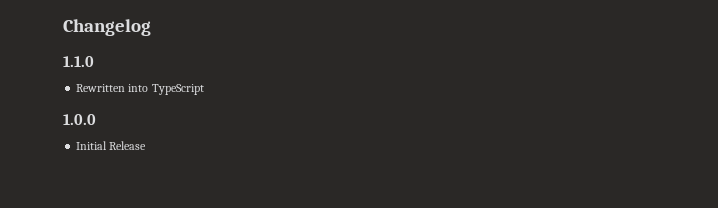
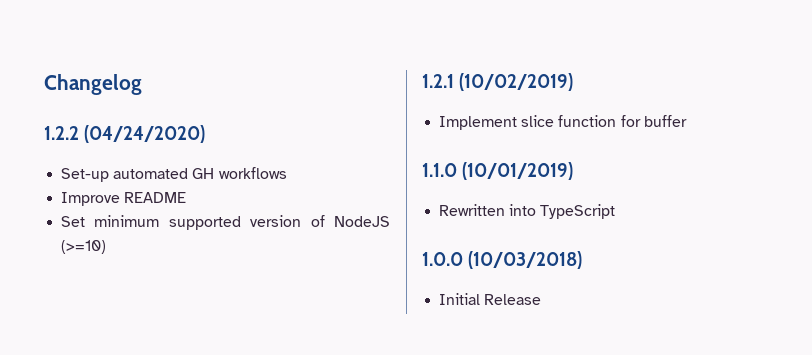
+ 1.2.2 (04/24/2020)
+ Set-up automated GH workflows
+ Improve README
+ Set minimum supported version of NodeJS (>=10)
+ 1.2.1 (10/02/2019)
+ Implement slice function for buffer
- 1.1.0
+ 1.1.0 (10/01/2019)
- 1.0.0
+ 1.0.0 (10/03/2018)

